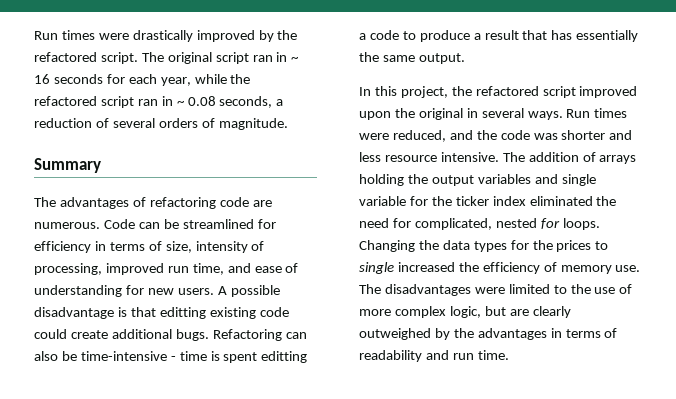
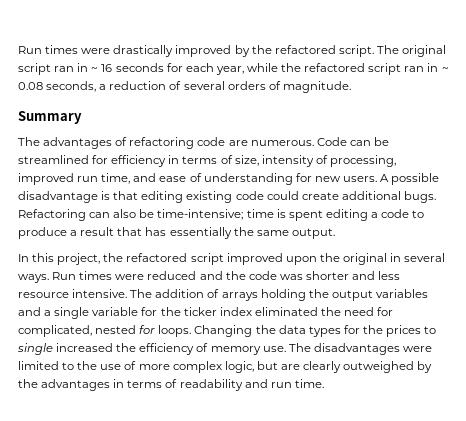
- A possible disadvantage is that editting existing code could create additional bugs.
+ A possible disadvantage is that editing existing code could create additional bugs.
- Refactoring can also be time-intensive - time is spent editting a code to produce a result that has essentially the same output.
+ Refactoring can also be time-intensive; time is spent editing a code to produce a result that has essentially the same output.
- Run times were reduced, and the code was shorter and less resource intensive.
+ Run times were reduced and the code was shorter and less resource intensive.
- The addition of arrays holding the output variables and single variable for the ticker index eliminated the need for complicated, nested for loops.
+ The addition of arrays holding the output variables and a single variable for the ticker index eliminated the need for complicated, nested for loops.

